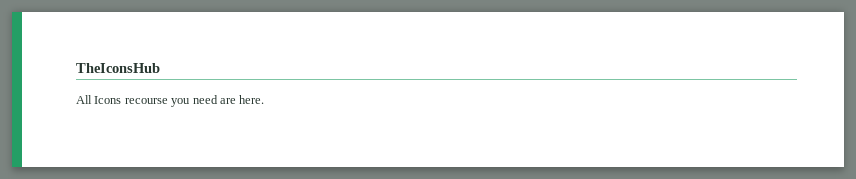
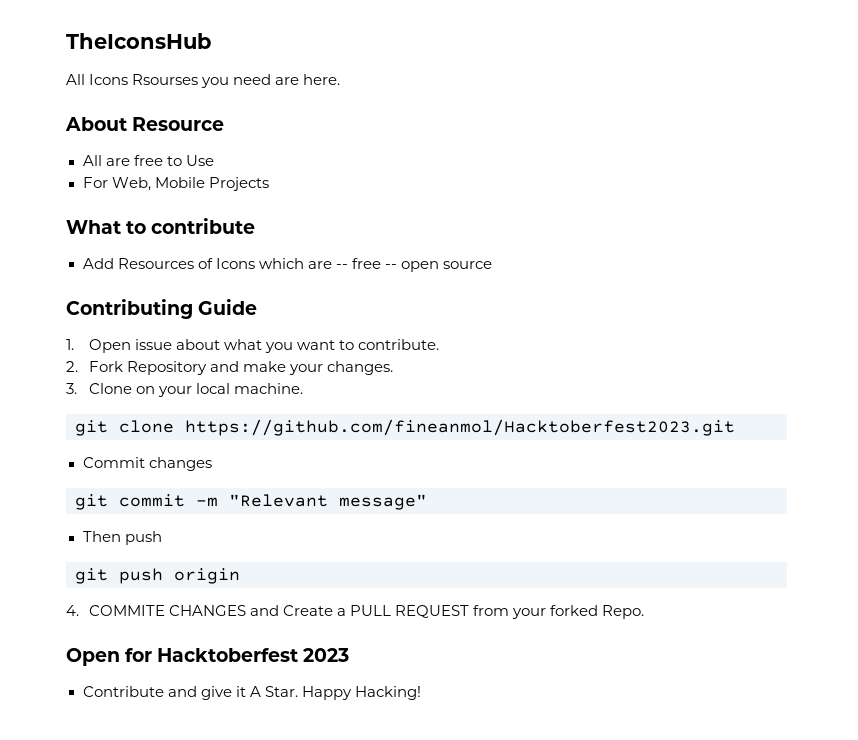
- All Icons recourse you need are here.
+ All Icons Rsourses you need are here.
+ About Resource
+ All are free to Use
+ For Web, Mobile Projects
+ What to contribute
+ Add Resources of Icons which are -- free -- open source
+ Contributing Guide
+ 1. Open issue about what you want to contribute.
+ 2. Fork Repository and make your changes.
+ 3. Clone on your local machine.
+ git clone https://github.com/fineanmol/Hacktoberfest2023.git
+ Commit changes
+ git commit -m "Relevant message"
+ Then push
+ git push origin
+ 4. COMMITE CHANGES and Create a PULL REQUEST from your forked Repo.
+ Open for Hacktoberfest 2023
+ Contribute and give it A Star. Happy Hacking!

